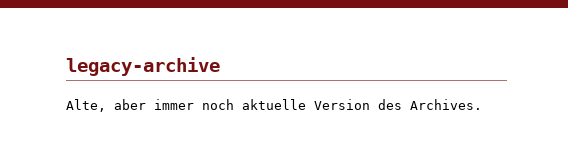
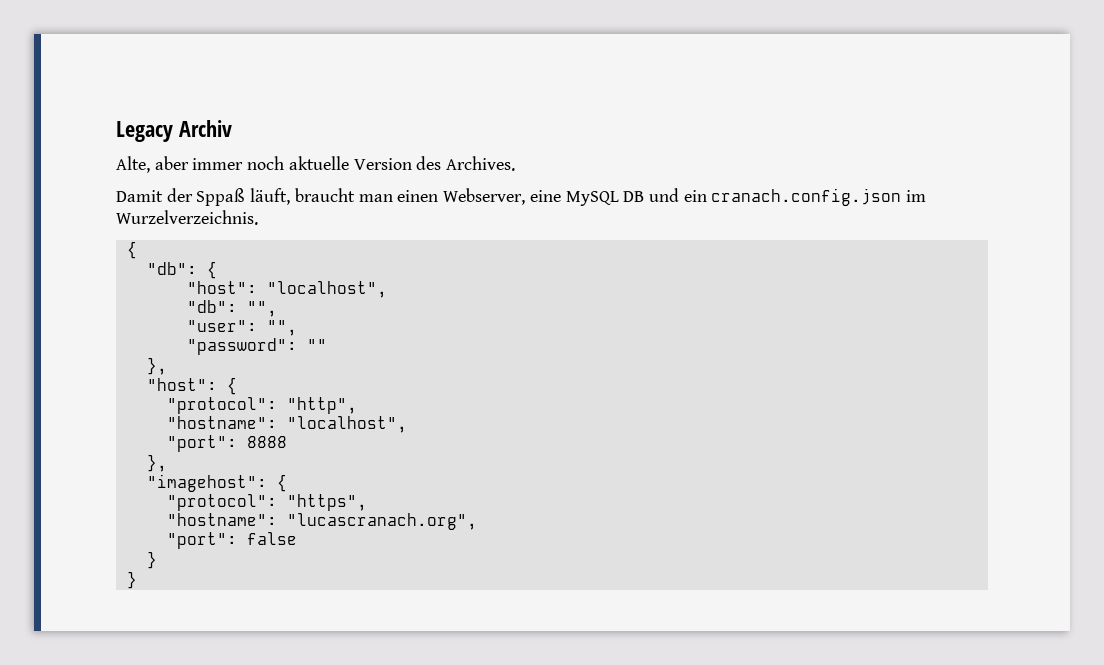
- legacy-archive
+ Legacy Archiv
+ Damit der Sppaß läuft, braucht man einen Webserver, eine MySQL DB und ein cranach.config.json im Wurzelverzeichnis.
+ {
+ "db": {
+ "host": "localhost",
+ "db": "",
+ "user": "",
+ "password": ""
+ },
+ "host": {
+ "protocol": "http",
+ "hostname": "localhost",
+ "port": 8888
+ },
+ "imagehost": {
+ "protocol": "https",
+ "hostname": "lucascranach.org",
+ "port": false
+ }
+ }

